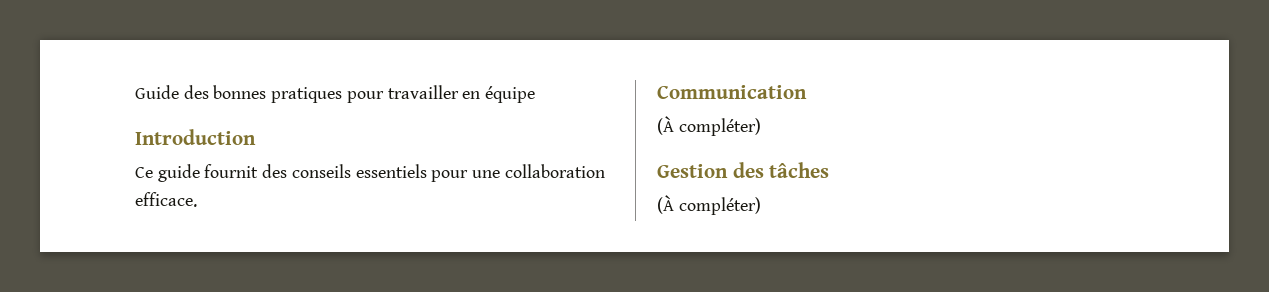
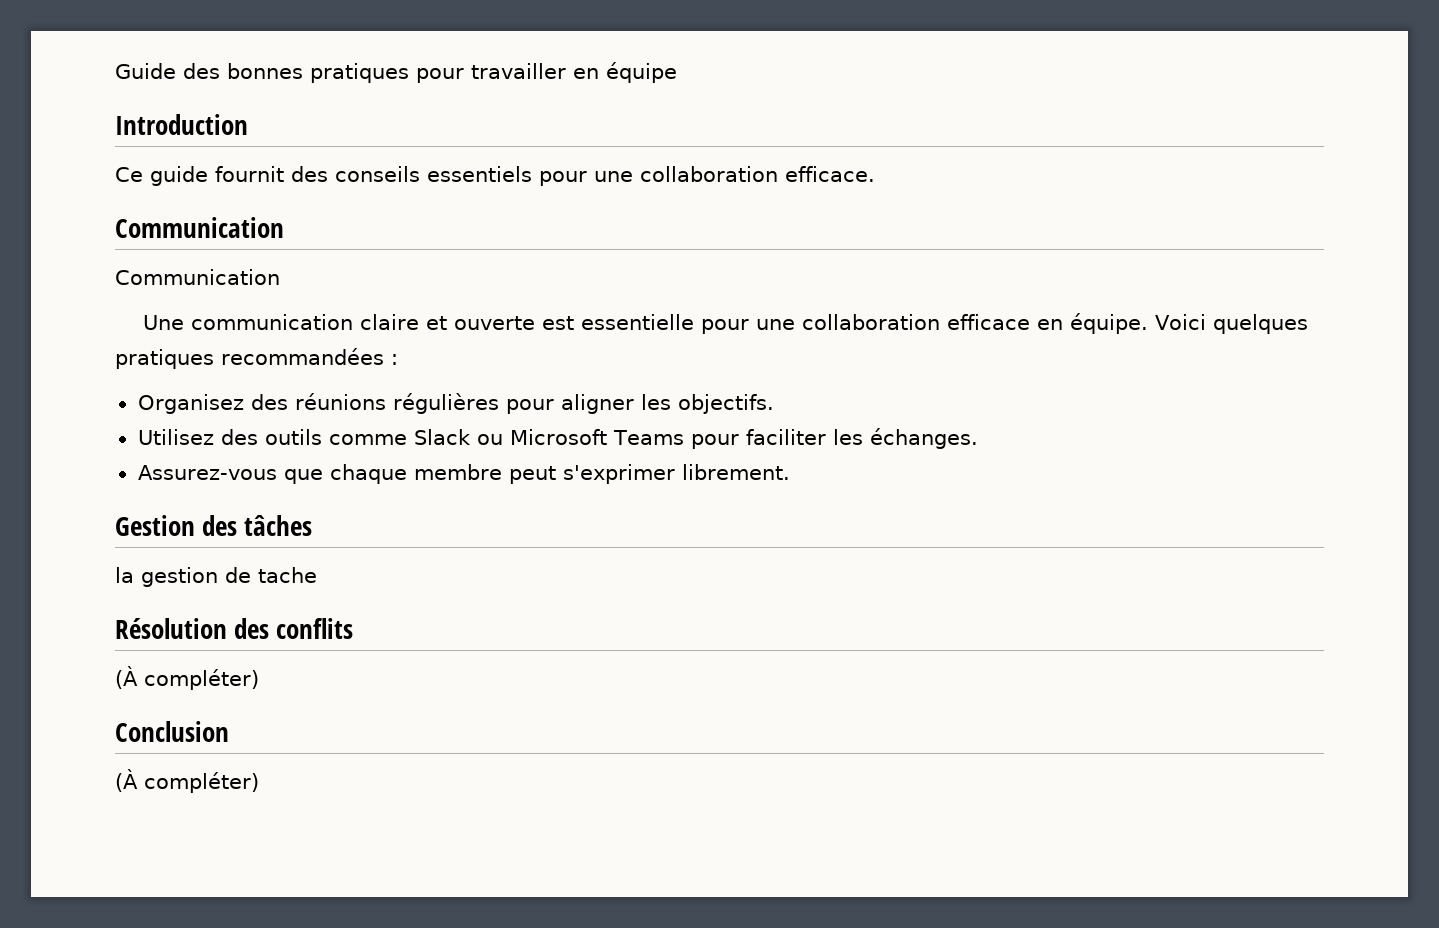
  Ce guide fournit des conseils essentiels pour une collaboration efficace.
  Communication
+ Communication
+ Une communication claire et ouverte est essentielle pour une collaboration efficace en équipe. Voici quelques pratiques recommandées :
+ Organisez des réunions régulières pour aligner les objectifs.
+ Utilisez des outils comme Slack ou Microsoft Teams pour faciliter les échanges.
+ Assurez-vous que chaque membre peut s'exprimer librement.
+ Gestion des tâches
+ la gestion de tache
+ Résolution des conflits
  (À compléter)
- Gestion des tâches
+ Conclusion

